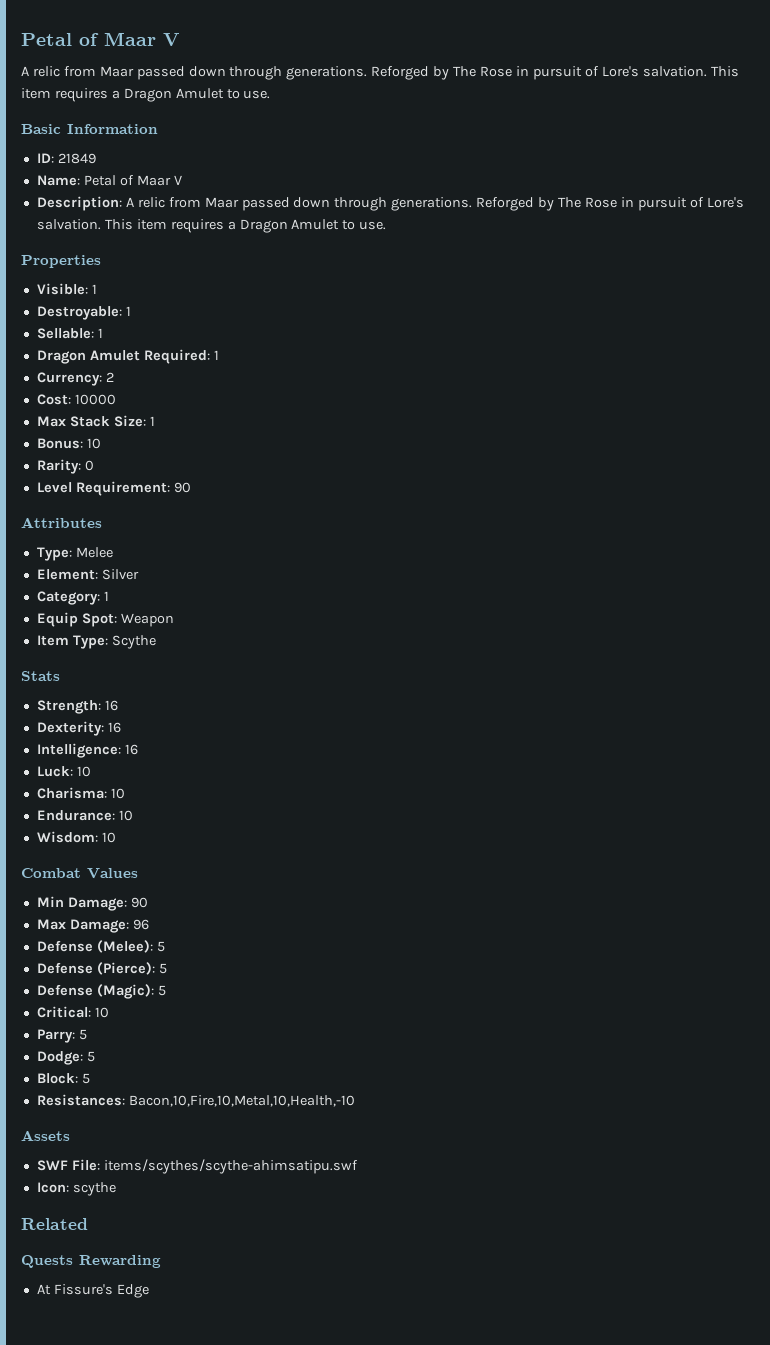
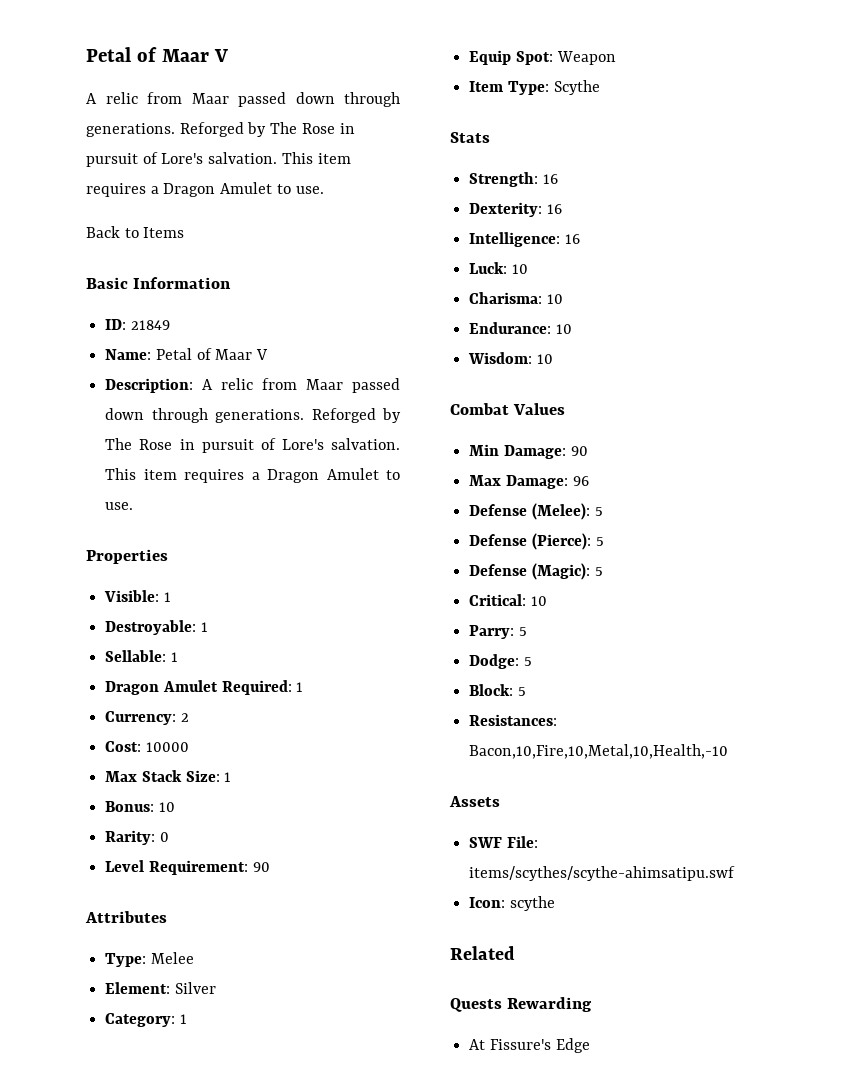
+ Back to Items

